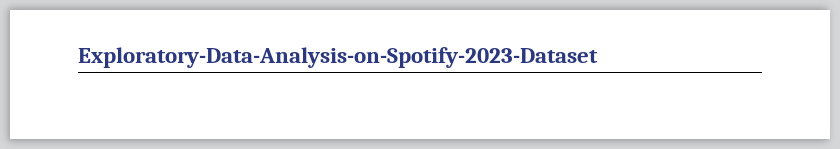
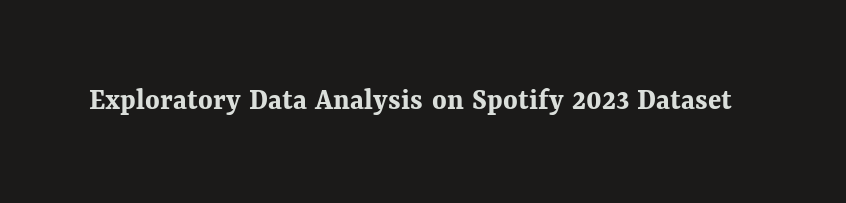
- Exploratory-Data-Analysis-on-Spotify-2023-Dataset
+ Exploratory Data Analysis on Spotify 2023 Dataset

